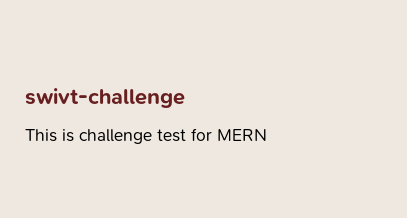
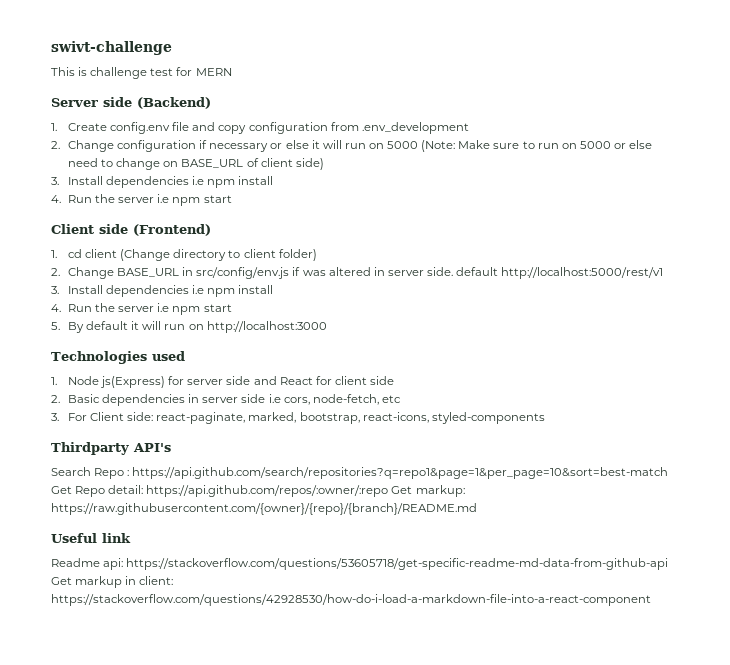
+ Server side (Backend)
+ 1. Create config.env file and copy configuration from .env_development
+ 2. Change configuration if necessary or else it will run on 5000 (Note: Make sure to run on 5000 or else need to change on BASE_URL of client side)
+ 3. Install dependencies i.e npm install
+ 4. Run the server i.e npm start
+ Client side (Frontend)
+ 1. cd client (Change directory to client folder)
+ 2. Change BASE_URL in src/config/env.js if was altered in server side. default http://localhost:5000/rest/v1
+ 3. Install dependencies i.e npm install
+ 4. Run the server i.e npm start
+ 5. By default it will run on http://localhost:3000
+ Technologies used
+ 1. Node js(Express) for server side and React for client side
+ 2. Basic dependencies in server side i.e cors, node-fetch, etc
+ 3. For Client side: react-paginate, marked, bootstrap, react-icons, styled-components
+ Thirdparty API's
+ Search Repo : https://api.github.com/search/repositories?q=repo1&page=1&per_page=10&sort=best-match Get Repo detail: https://api.github.com/repos/:owner/:repo Get markup: https://raw.githubusercontent.com/{owner}/{repo}/{branch}/README.md
+ Useful link
+ Readme api: https://stackoverflow.com/questions/53605718/get-specific-readme-md-data-from-github-api Get markup in client: https://stackoverflow.com/questions/42928530/how-do-i-load-a-markdown-file-into-a-react-component

